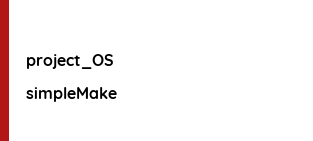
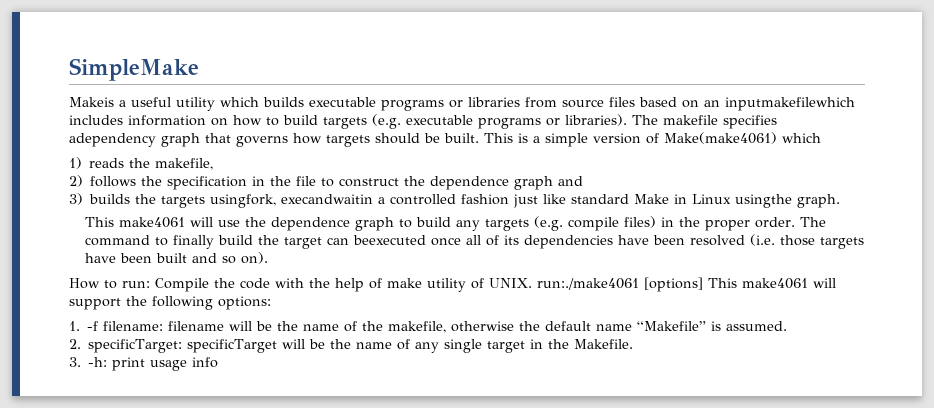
- project_OS
- simpleMake
+ SimpleMake
+ Makeis a useful utility which builds executable programs or libraries from source files based on an inputmakefilewhich includes information on how to build targets (e.g. executable programs or libraries). The makefile specifies adependency graph that governs how targets should be built. This is a simple version of Make(make4061) which
+ 1) reads the makefile,
+ 2) follows the specification in the file to construct the dependence graph and
+ 3) builds the targets usingfork, execandwaitin a controlled fashion just like standard Make in Linux usingthe graph.
+ This make4061 will use the dependence graph to build any targets (e.g. compile files) in the proper order. The command to finally build the target can beexecuted once all of its dependencies have been resolved (i.e. those targets have been built and so on).
+ How to run: Compile the code with the help of make utility of UNIX. run:./make4061 [options] This make4061 will support the following options:
+ 1. -f filename: filename will be the name of the makefile, otherwise the default name “Makefile” is assumed.
+ 2. specificTarget: specificTarget will be the name of any single target in the Makefile.
+ 3. -h: print usage info

